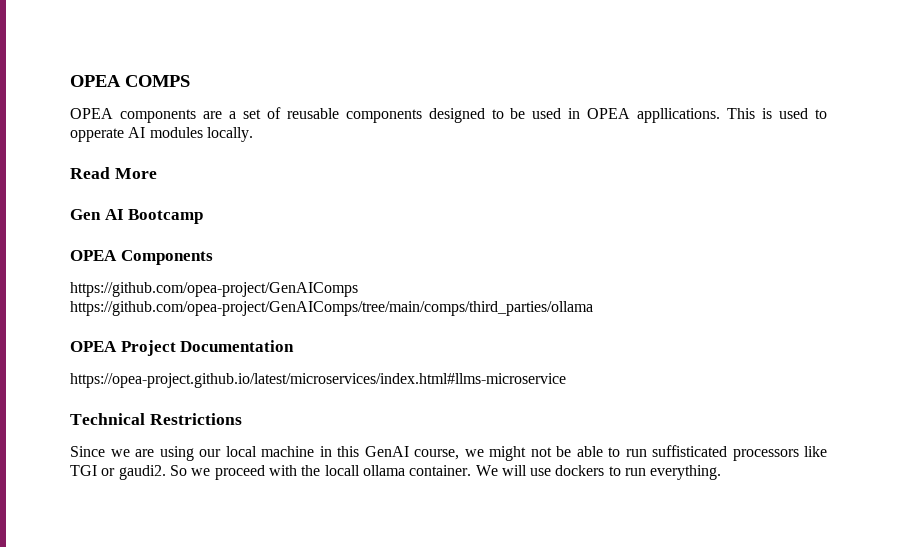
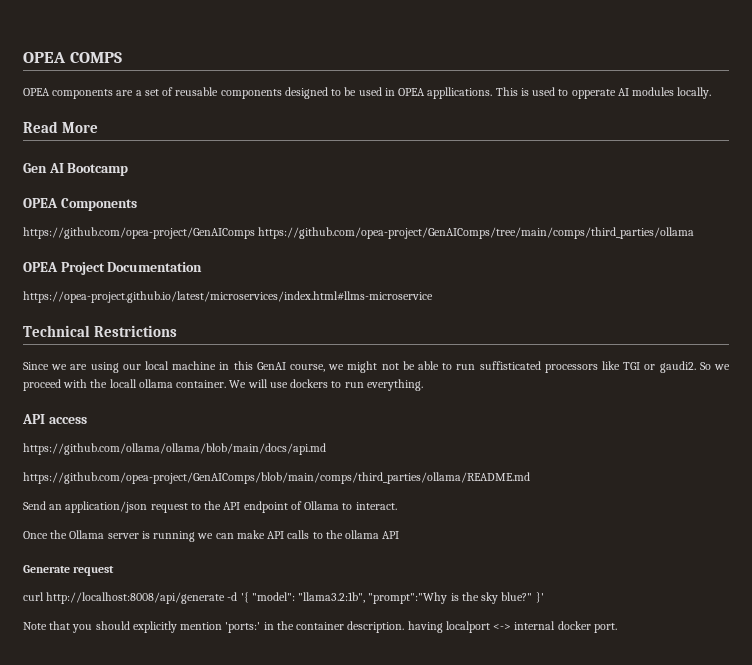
+ API access
+ https://github.com/ollama/ollama/blob/main/docs/api.md
+ https://github.com/opea-project/GenAIComps/blob/main/comps/third_parties/ollama/README.md
+ Send an application/json request to the API endpoint of Ollama to interact.
+ Once the Ollama server is running we can make API calls to the ollama API
+ Generate request
+ curl http://localhost:8008/api/generate -d '{ "model": "llama3.2:1b", "prompt":"Why is the sky blue?" }'
+ Note that you should explicitly mention 'ports:' in the container description. having localport <-> internal docker port.

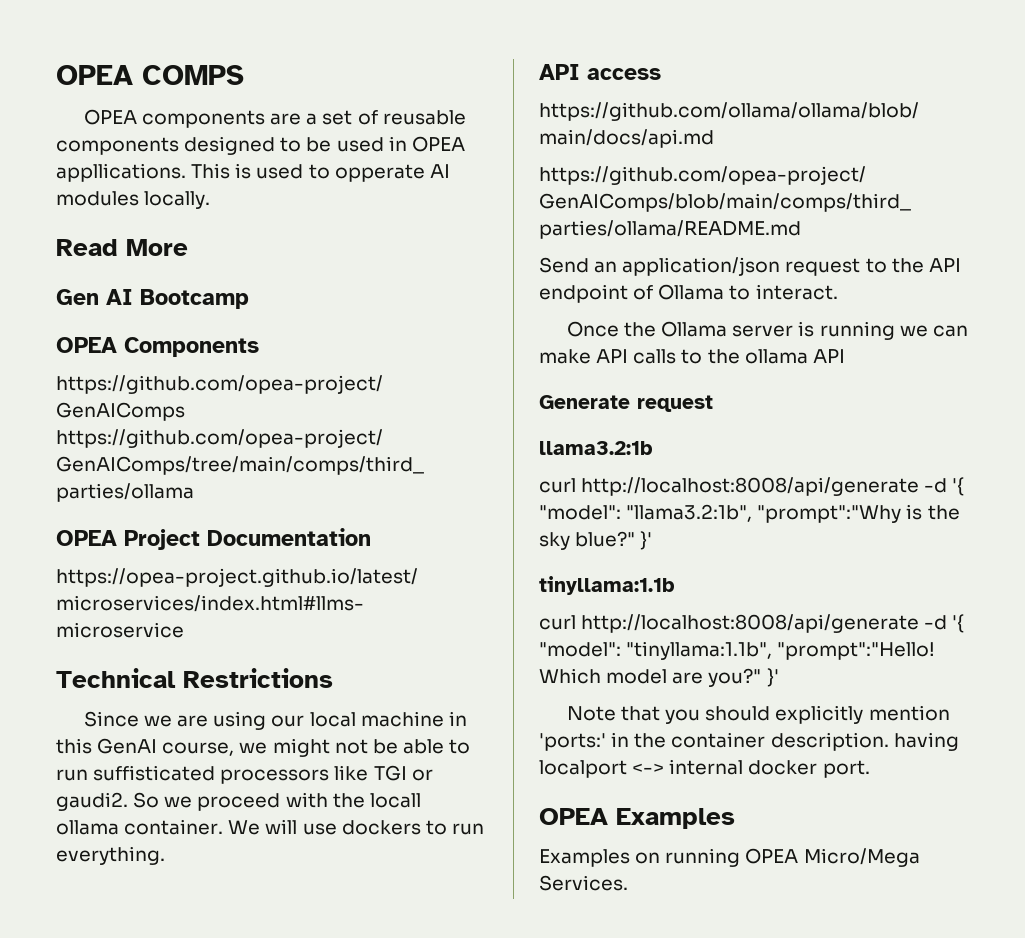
+ llama3.2:1b
+ tinyllama:1.1b
+ curl http://localhost:8008/api/generate -d '{ "model": "tinyllama:1.1b", "prompt":"Hello! Which model are you?" }'
+ OPEA Examples
+ Examples on running OPEA Micro/Mega Services.

